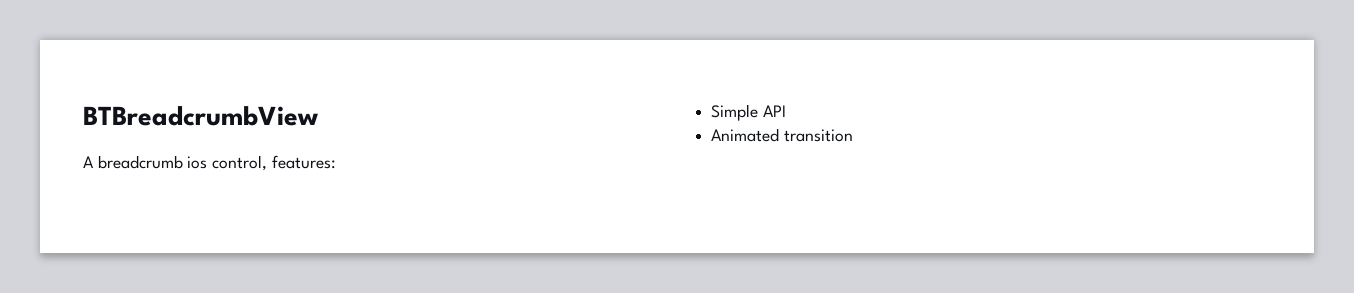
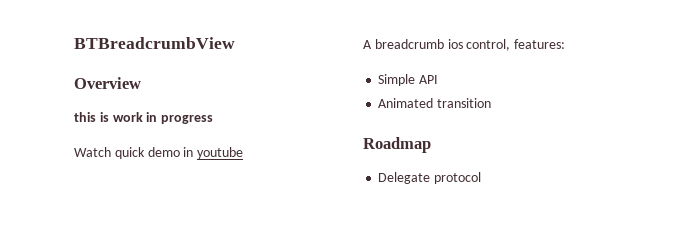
+ Overview
+ this is work in progress
+ Watch quick demo in youtube
+ Roadmap
+ Delegate protocol

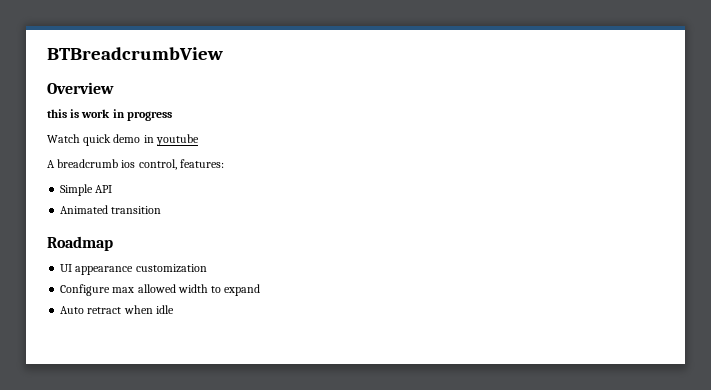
- Delegate protocol
+ UI appearance customization
+ Configure max allowed width to expand
+ Auto retract when idle

